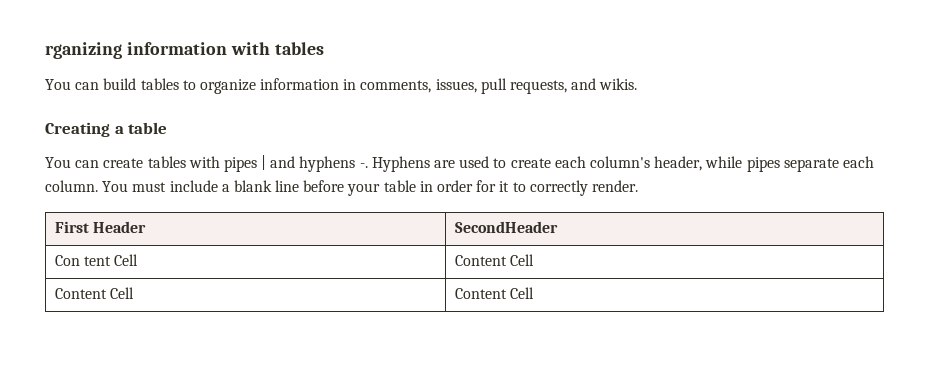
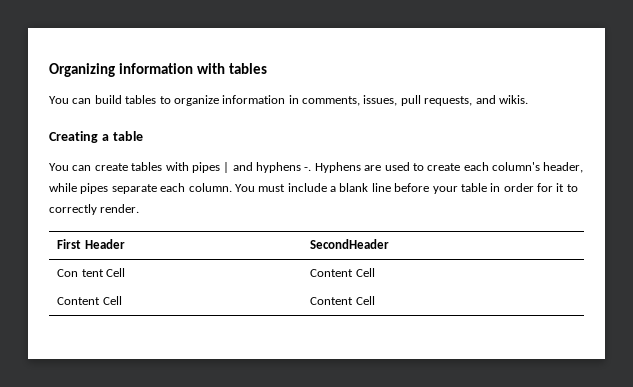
- rganizing information with tables
+ Organizing information with tables

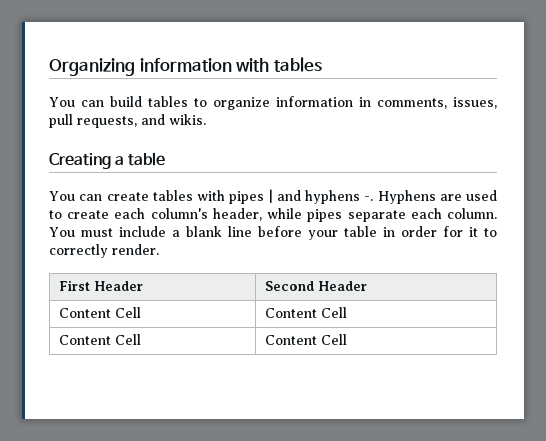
- First Header | SecondHeader
- Con tent Cell | Content Cell
+ First Header | Second Header
+ Content Cell | Content Cell

